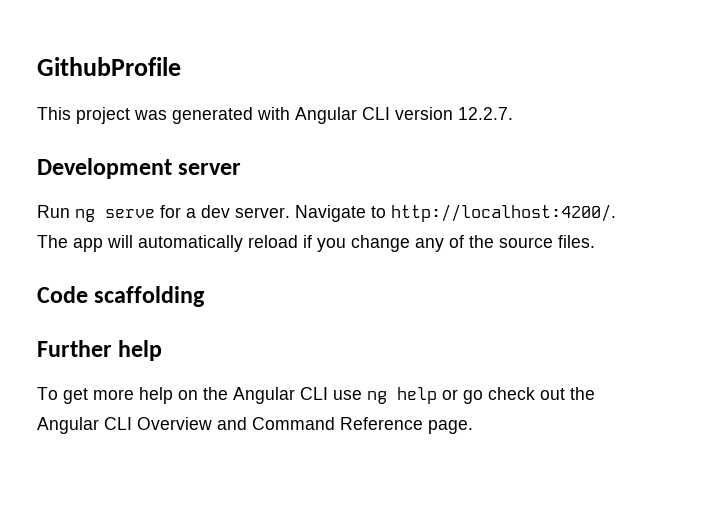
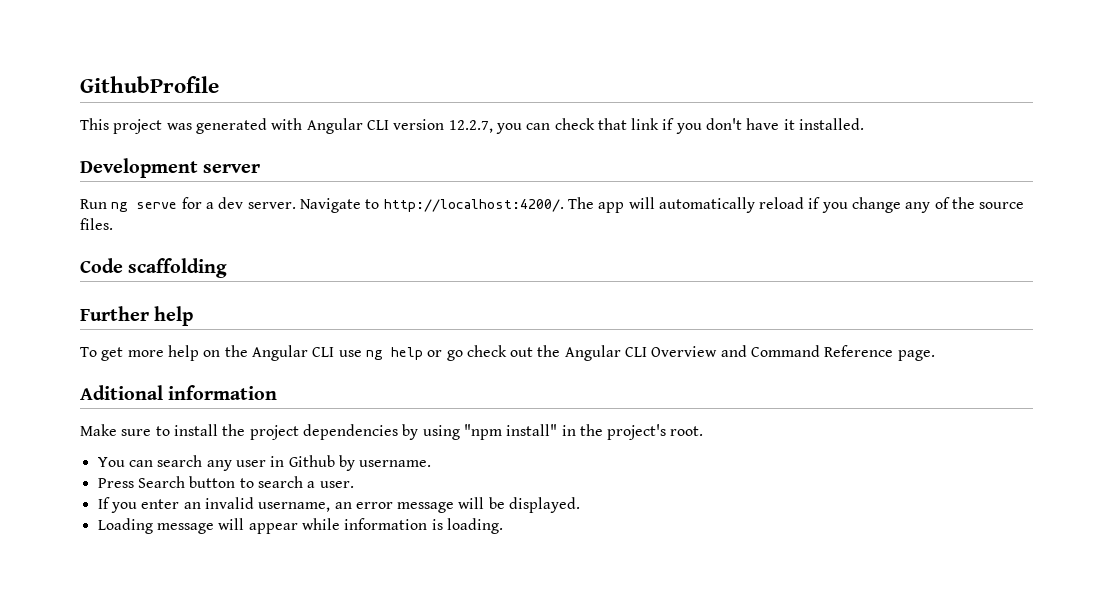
- This project was generated with Angular CLI version 12.2.7.
+ This project was generated with Angular CLI version 12.2.7, you can check that link if you don't have it installed.
+ Aditional information
+ Make sure to install the project dependencies by using "npm install" in the project's root.
+ You can search any user in Github by username.
+ Press Search button to search a user.
+ If you enter an invalid username, an error message will be displayed.
+ Loading message will appear while information is loading.

